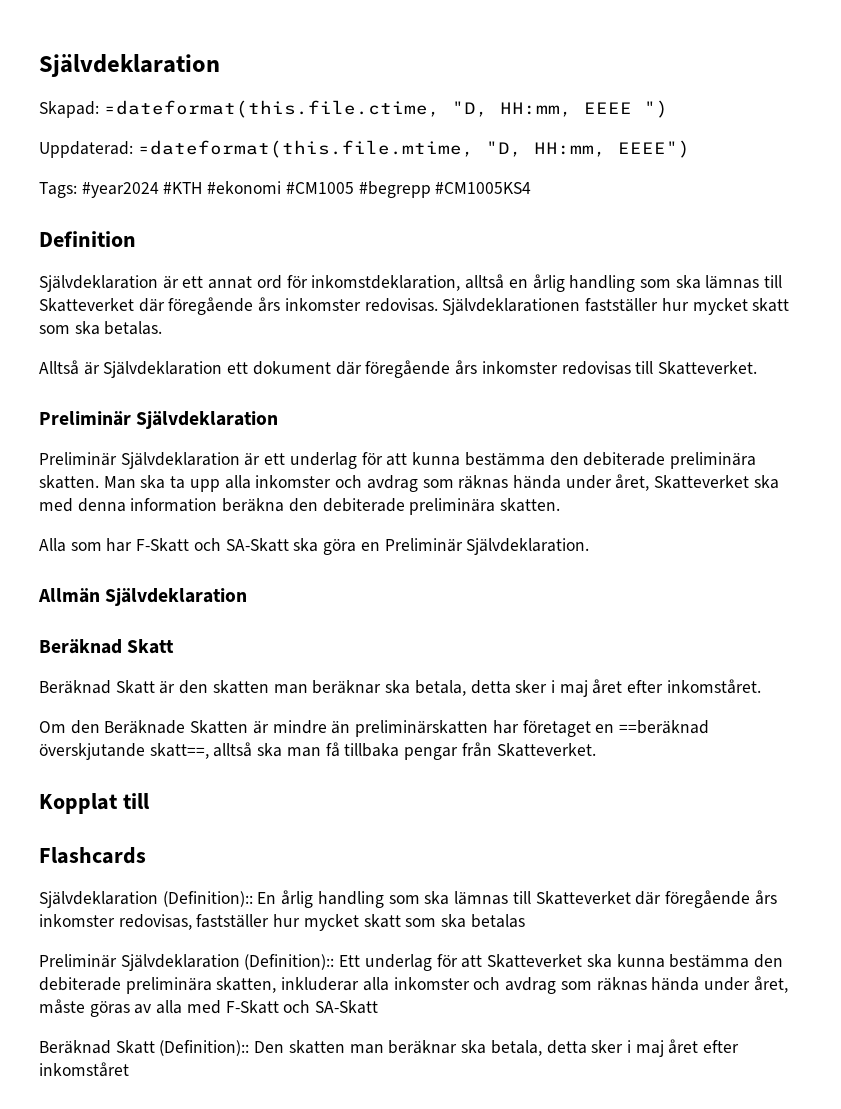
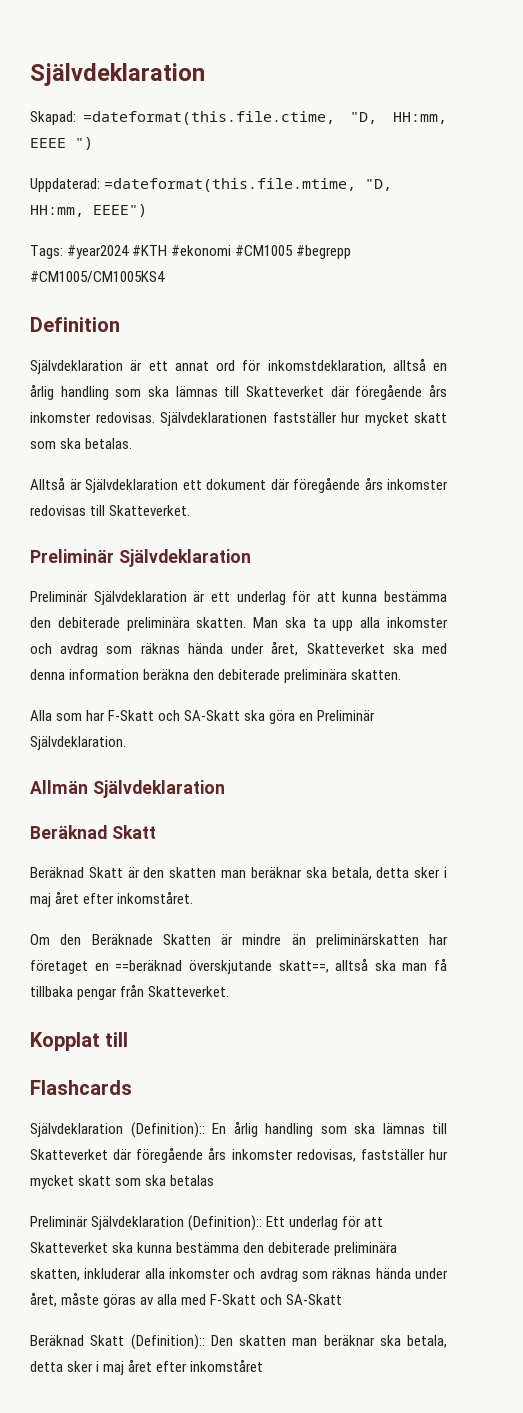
- Tags: #year2024 #KTH #ekonomi #CM1005 #begrepp #CM1005KS4
+ Tags: #year2024 #KTH #ekonomi #CM1005 #begrepp #CM1005/CM1005KS4

